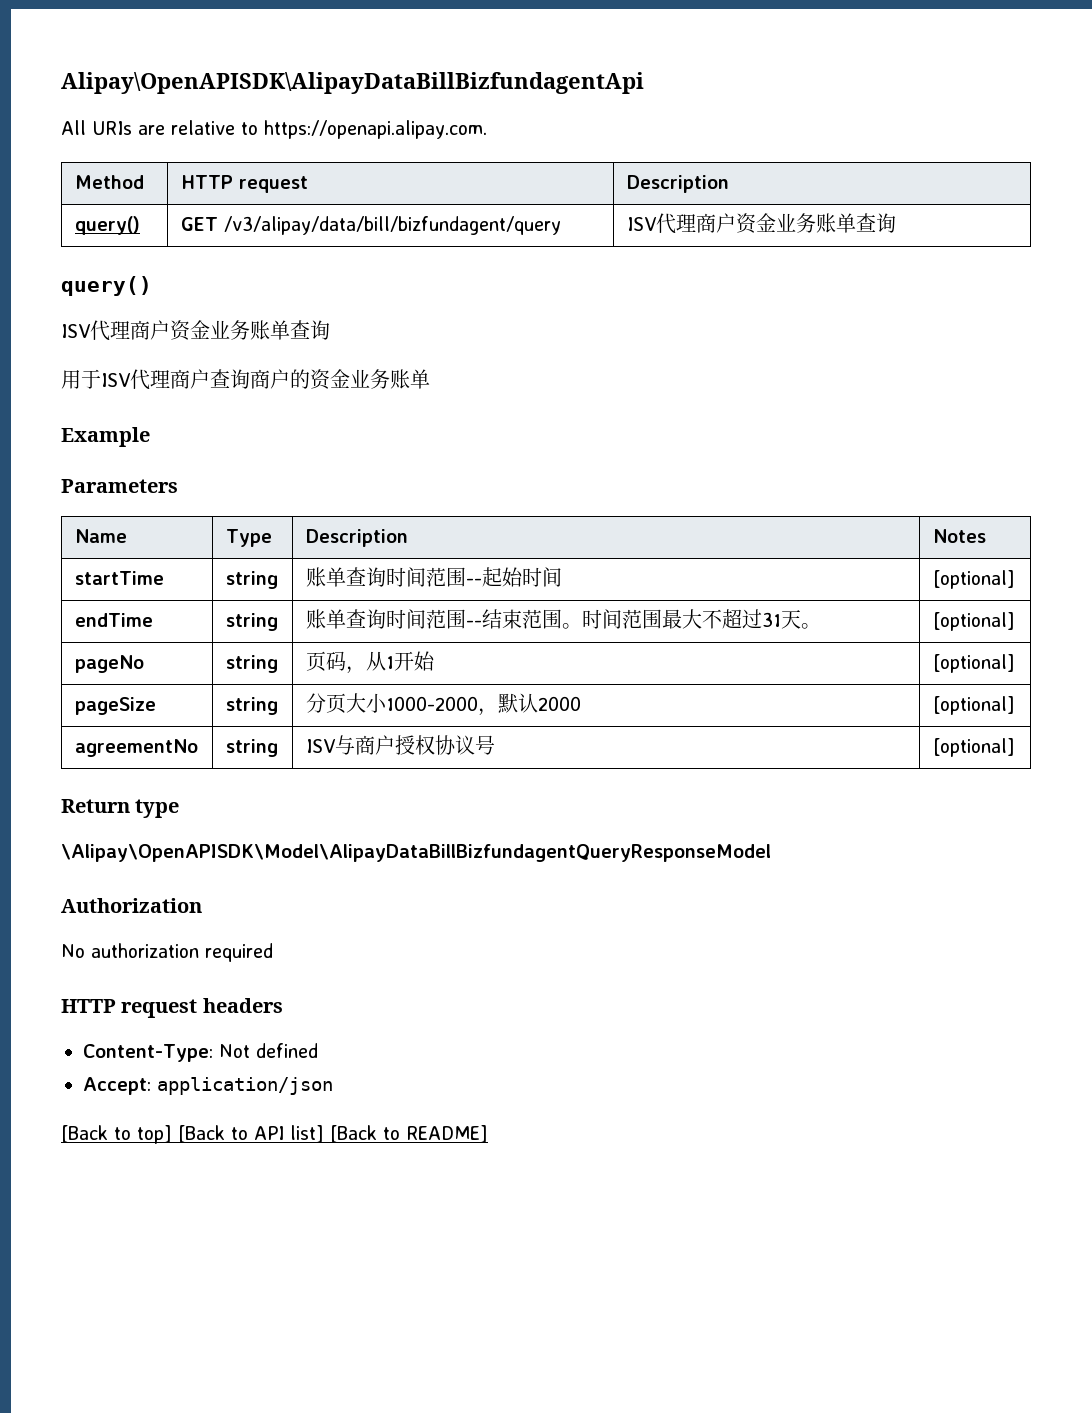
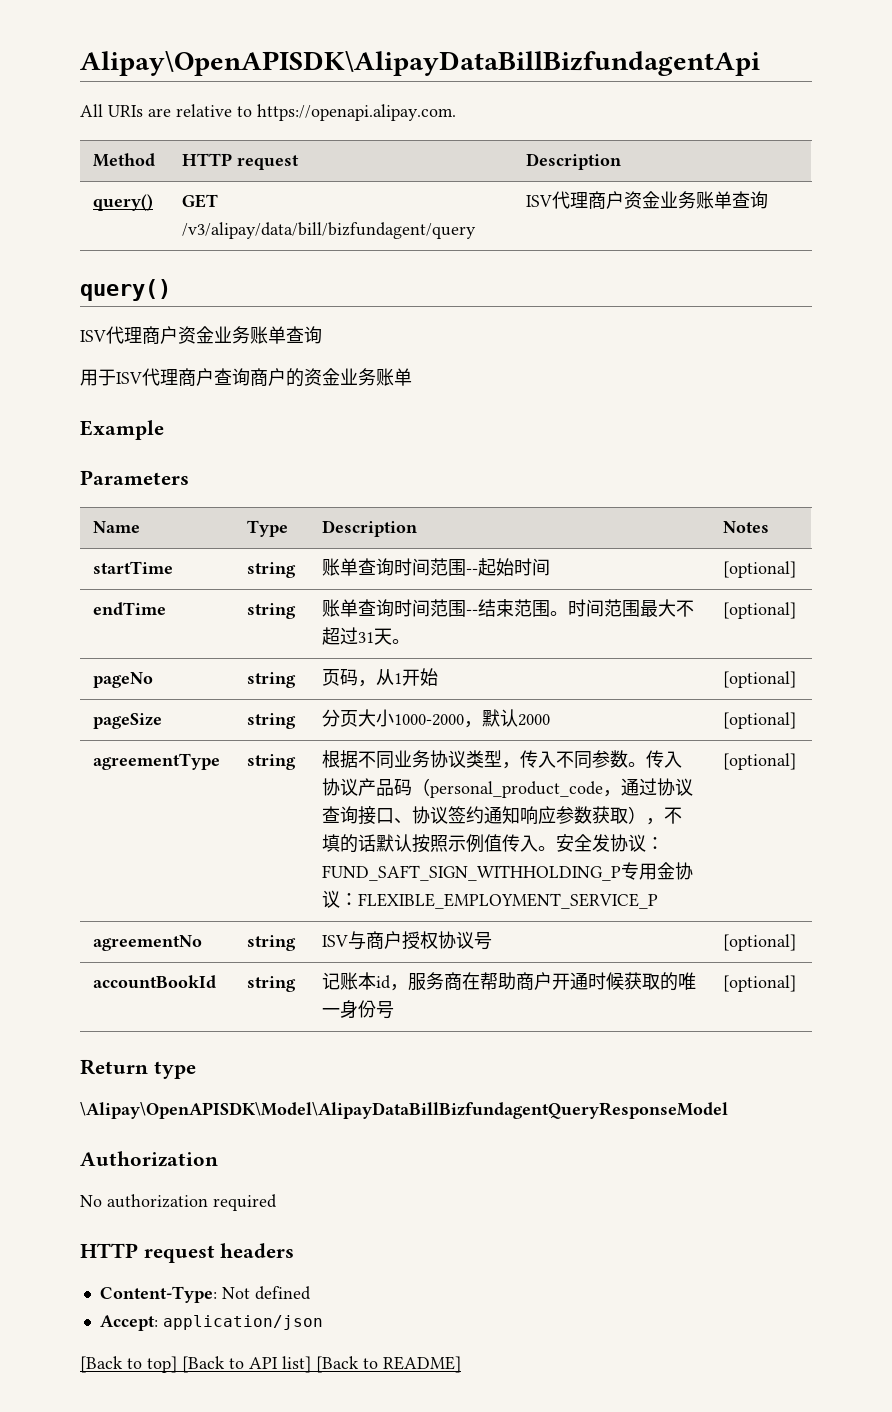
+ agreementType | string | 根据不同业务协议类型，传入不同参数。传入协议产品码（personal_product_code，通过协议查询接口、协议签约通知响应参数获取），不填的话默认按照示例值传入。安全发协议：FUND_SAFT_SIGN_WITHHOLDING_P专用金协议：FLEXIBLE_EMPLOYMENT_SERVICE_P | [optional]
+ accountBookId | string | 记账本id，服务商在帮助商户开通时候获取的唯一身份号 | [optional]

